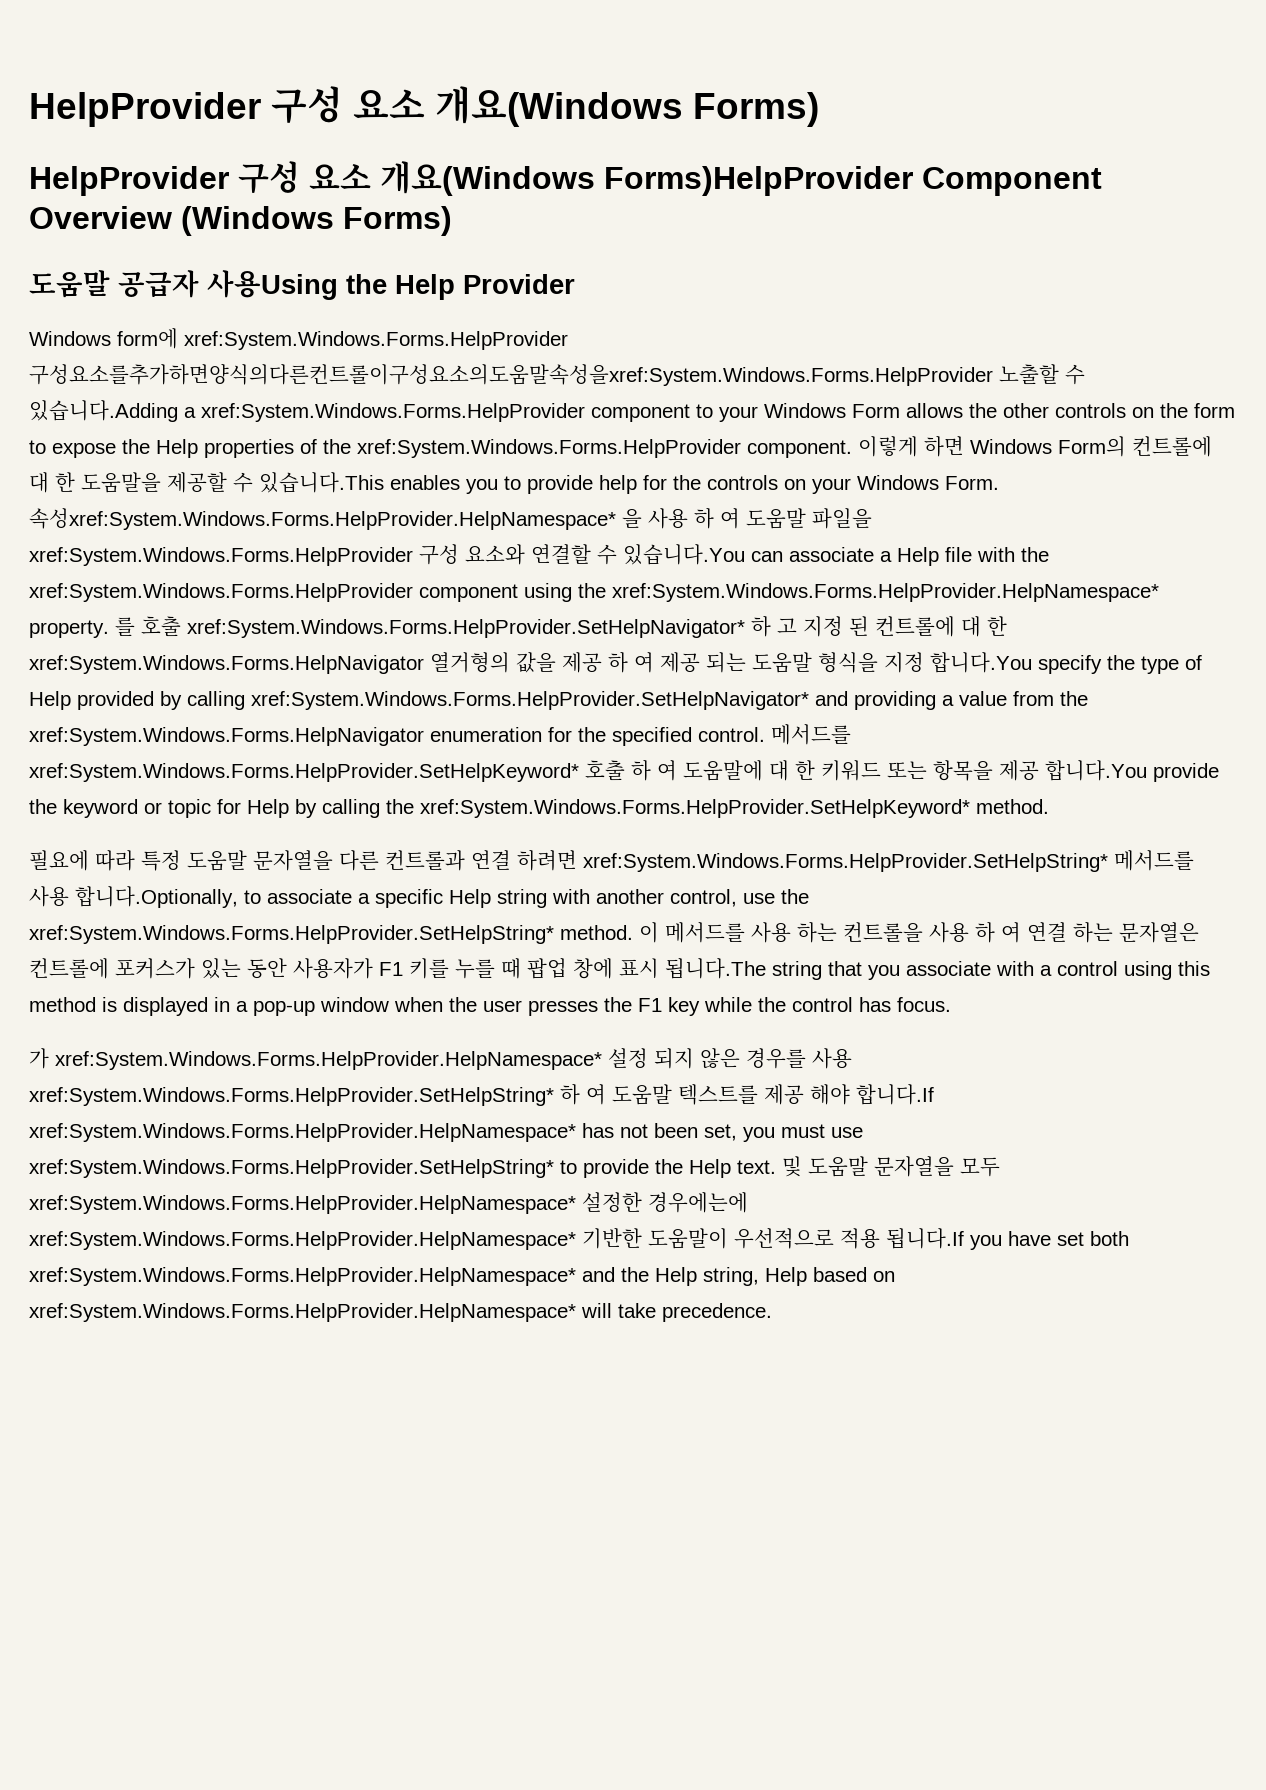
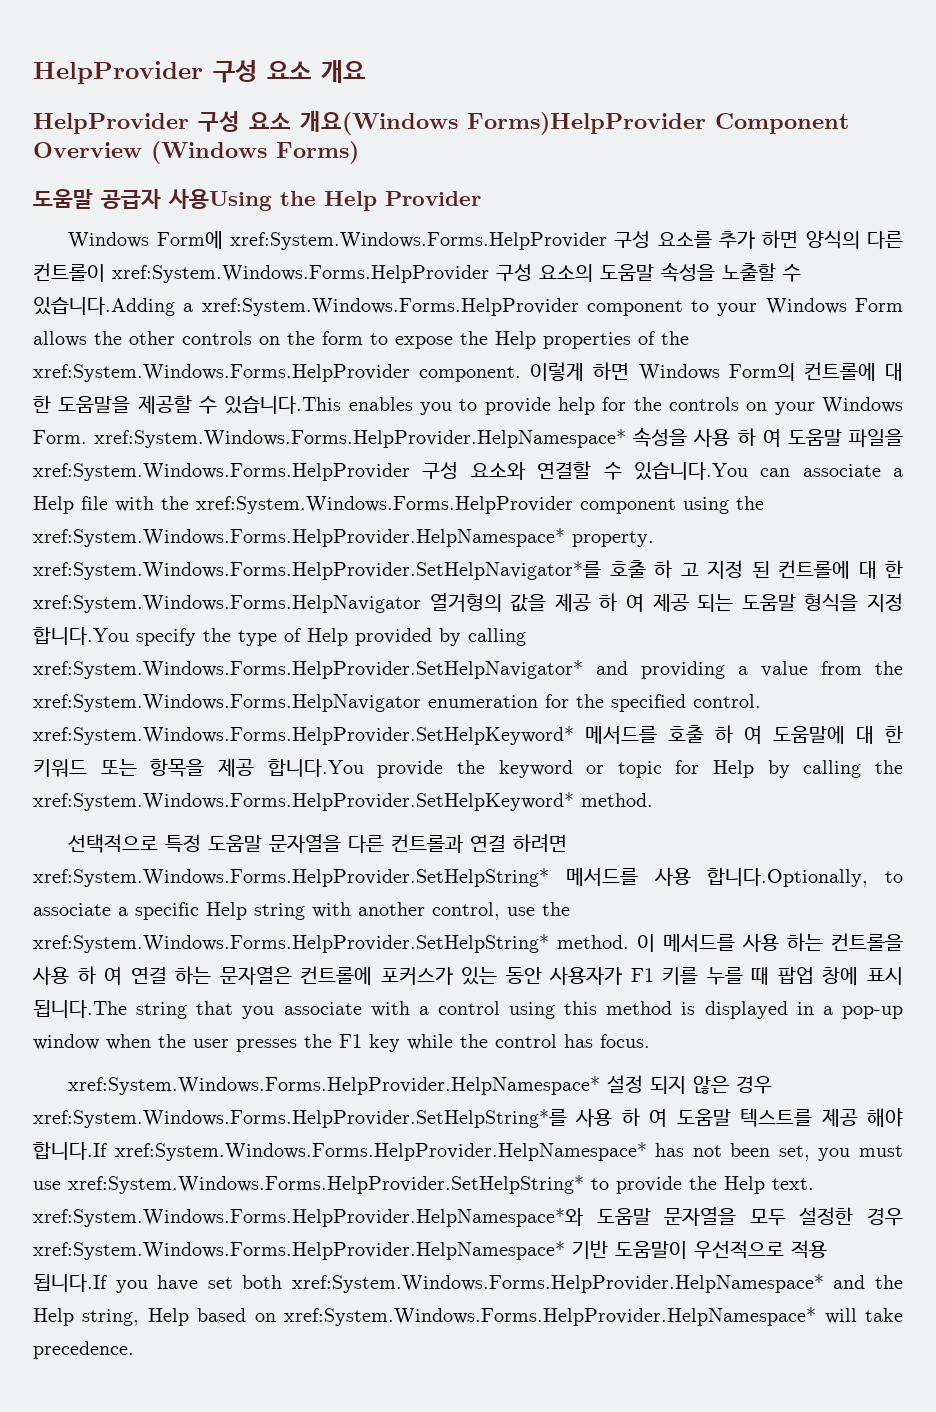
- HelpProvider 구성 요소 개요(Windows Forms)
+ HelpProvider 구성 요소 개요
- Windows form에 xref:System.Windows.Forms.HelpProvider 구성요소를추가하면양식의다른컨트롤이구성요소의도움말속성을xref:System.Windows.Forms.HelpProvider 노출할 수 있습니다.Adding a xref:System.Windows.Forms.HelpProvider component to your Windows Form allows the other controls on the form to expose the Help properties of the xref:System.Windows.Forms.HelpProvider component.
+ Windows Form에 xref:System.Windows.Forms.HelpProvider 구성 요소를 추가 하면 양식의 다른 컨트롤이 xref:System.Windows.Forms.HelpProvider 구성 요소의 도움말 속성을 노출할 수 있습니다.Adding a xref:System.Windows.Forms.HelpProvider component to your Windows Form allows the other controls on the form to expose the Help properties of the xref:System.Windows.Forms.HelpProvider component.
- 이렇게 하면 Windows Form의 컨트롤에 대 한 도움말을 제공할 수 있습니다.This enables you to provide help for the controls on your Windows Form. 속성xref:System.Windows.Forms.HelpProvider.HelpNamespace* 을 사용 하 여 도움말 파일을 xref:System.Windows.Forms.HelpProvider 구성 요소와 연결할 수 있습니다.You can associate a Help file with the xref:System.Windows.Forms.HelpProvider component using the xref:System.Windows.Forms.HelpProvider.HelpNamespace* property. 를 호출 xref:System.Windows.Forms.HelpProvider.SetHelpNavigator* 하 고 지정 된 컨트롤에 대 한 xref:System.Windows.Forms.HelpNavigator 열거형의 값을 제공 하 여 제공 되는 도움말 형식을 지정 합니다.You specify the type of Help provided by calling xref:System.Windows.Forms.HelpProvider.SetHelpNavigator* and providing a value from the xref:System.Windows.Forms.HelpNavigator enumeration for the specified control. 메서드를 xref:System.Windows.Forms.HelpProvider.SetHelpKeyword* 호출 하 여 도움말에 대 한 키워드 또는 항목을 제공 합니다.You provide the keyword or topic for Help by calling the xref:System.Windows.Forms.HelpProvider.SetHelpKeyword* method.
+ 이렇게 하면 Windows Form의 컨트롤에 대 한 도움말을 제공할 수 있습니다.This enables you to provide help for the controls on your Windows Form. xref:System.Windows.Forms.HelpProvider.HelpNamespace* 속성을 사용 하 여 도움말 파일을 xref:System.Windows.Forms.HelpProvider 구성 요소와 연결할 수 있습니다.You can associate a Help file with the xref:System.Windows.Forms.HelpProvider component using the xref:System.Windows.Forms.HelpProvider.HelpNamespace* property. xref:System.Windows.Forms.HelpProvider.SetHelpNavigator*를 호출 하 고 지정 된 컨트롤에 대 한 xref:System.Windows.Forms.HelpNavigator 열거형의 값을 제공 하 여 제공 되는 도움말 형식을 지정 합니다.You specify the type of Help provided by calling xref:System.Windows.Forms.HelpProvider.SetHelpNavigator* and providing a value from the xref:System.Windows.Forms.HelpNavigator enumeration for the specified control. xref:System.Windows.Forms.HelpProvider.SetHelpKeyword* 메서드를 호출 하 여 도움말에 대 한 키워드 또는 항목을 제공 합니다.You provide the keyword or topic for Help by calling the xref:System.Windows.Forms.HelpProvider.SetHelpKeyword* method.
- 필요에 따라 특정 도움말 문자열을 다른 컨트롤과 연결 하려면 xref:System.Windows.Forms.HelpProvider.SetHelpString* 메서드를 사용 합니다.Optionally, to associate a specific Help string with another control, use the xref:System.Windows.Forms.HelpProvider.SetHelpString* method.
+ 선택적으로 특정 도움말 문자열을 다른 컨트롤과 연결 하려면 xref:System.Windows.Forms.HelpProvider.SetHelpString* 메서드를 사용 합니다.Optionally, to associate a specific Help string with another control, use the xref:System.Windows.Forms.HelpProvider.SetHelpString* method.
- 가 xref:System.Windows.Forms.HelpProvider.HelpNamespace* 설정 되지 않은 경우를 사용 xref:System.Windows.Forms.HelpProvider.SetHelpString* 하 여 도움말 텍스트를 제공 해야 합니다.If xref:System.Windows.Forms.HelpProvider.HelpNamespace* has not been set, you must use xref:System.Windows.Forms.HelpProvider.SetHelpString* to provide the Help text. 및 도움말 문자열을 모두 xref:System.Windows.Forms.HelpProvider.HelpNamespace* 설정한 경우에는에 xref:System.Windows.Forms.HelpProvider.HelpNamespace* 기반한 도움말이 우선적으로 적용 됩니다.If you have set both xref:System.Windows.Forms.HelpProvider.HelpNamespace* and the Help string, Help based on xref:System.Windows.Forms.HelpProvider.HelpNamespace* will take precedence.
+ xref:System.Windows.Forms.HelpProvider.HelpNamespace* 설정 되지 않은 경우 xref:System.Windows.Forms.HelpProvider.SetHelpString*를 사용 하 여 도움말 텍스트를 제공 해야 합니다.If xref:System.Windows.Forms.HelpProvider.HelpNamespace* has not been set, you must use xref:System.Windows.Forms.HelpProvider.SetHelpString* to provide the Help text. xref:System.Windows.Forms.HelpProvider.HelpNamespace*와 도움말 문자열을 모두 설정한 경우 xref:System.Windows.Forms.HelpProvider.HelpNamespace* 기반 도움말이 우선적으로 적용 됩니다.If you have set both xref:System.Windows.Forms.HelpProvider.HelpNamespace* and the Help string, Help based on xref:System.Windows.Forms.HelpProvider.HelpNamespace* will take precedence.

